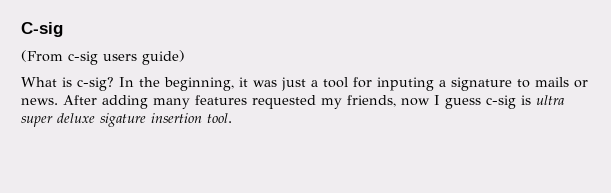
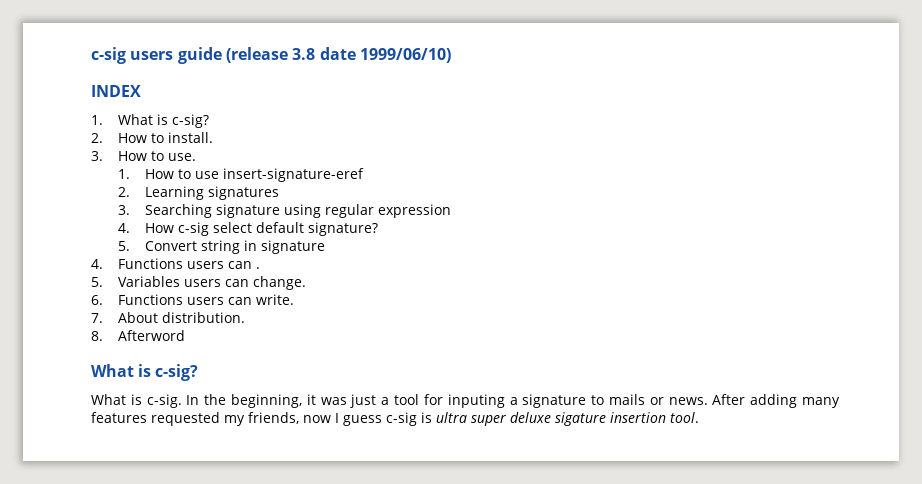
- C-sig
- (From c-sig users guide)
+ c-sig users guide (release 3.8 date 1999/06/10)
+ INDEX
+ 1. What is c-sig?
+ 2. How to install.
+ 3. How to use.
+ 1. How to use insert-signature-eref
+ 2. Learning signatures
+ 3. Searching signature using regular expression
+ 4. How c-sig select default signature?
+ 5. Convert string in signature
+ 4. Functions users can .
+ 5. Variables users can change.
+ 6. Functions users can write.
+ 7. About distribution.
+ 8. Afterword
  What is c-sig?
+ What is c-sig.

